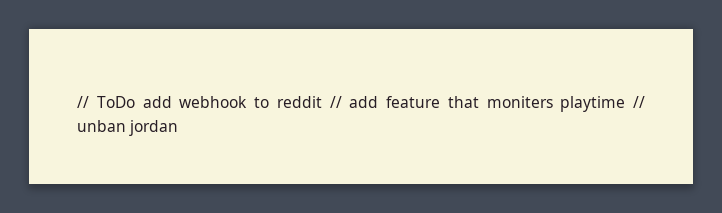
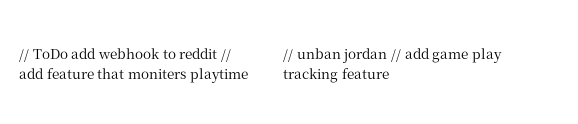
- // ToDo add webhook to reddit // add feature that moniters playtime // unban jordan
+ // ToDo add webhook to reddit // add feature that moniters playtime // unban jordan // add game play tracking feature

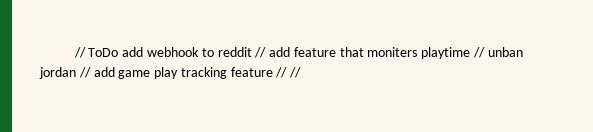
- // ToDo add webhook to reddit // add feature that moniters playtime // unban jordan // add game play tracking feature
+ // ToDo add webhook to reddit // add feature that moniters playtime // unban jordan // add game play tracking feature // //

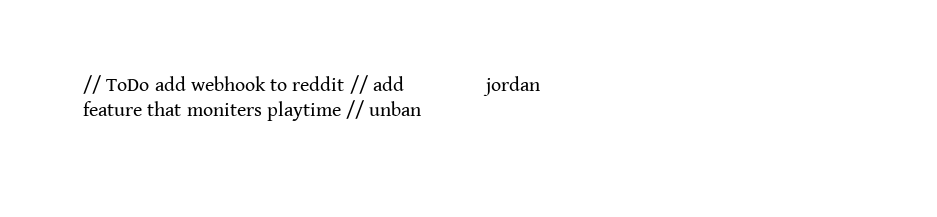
- // ToDo add webhook to reddit // add feature that moniters playtime // unban jordan // add game play tracking feature // //
+ // ToDo add webhook to reddit // add feature that moniters playtime // unban jordan

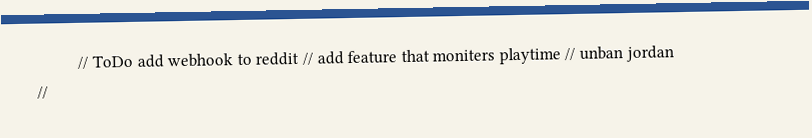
  // ToDo add webhook to reddit // add feature that moniters playtime // unban jordan
+ //

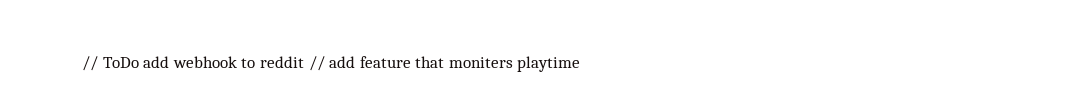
- // ToDo add webhook to reddit // add feature that moniters playtime // unban jordan
- //
+ // ToDo add webhook to reddit // add feature that moniters playtime

